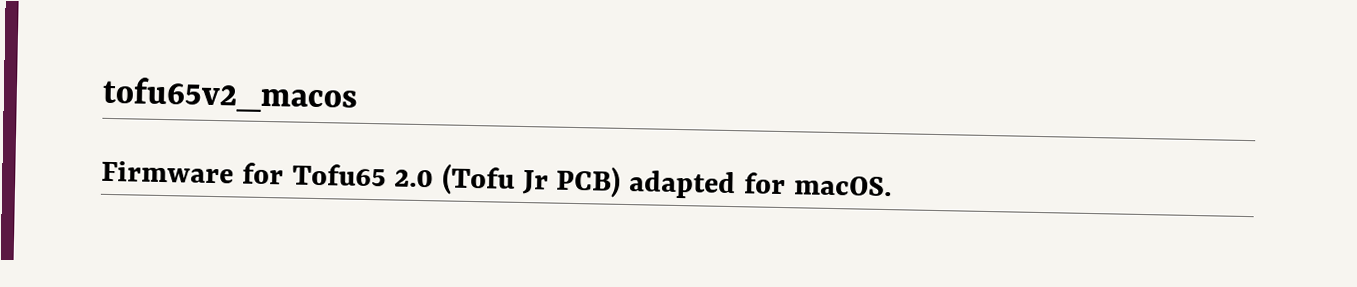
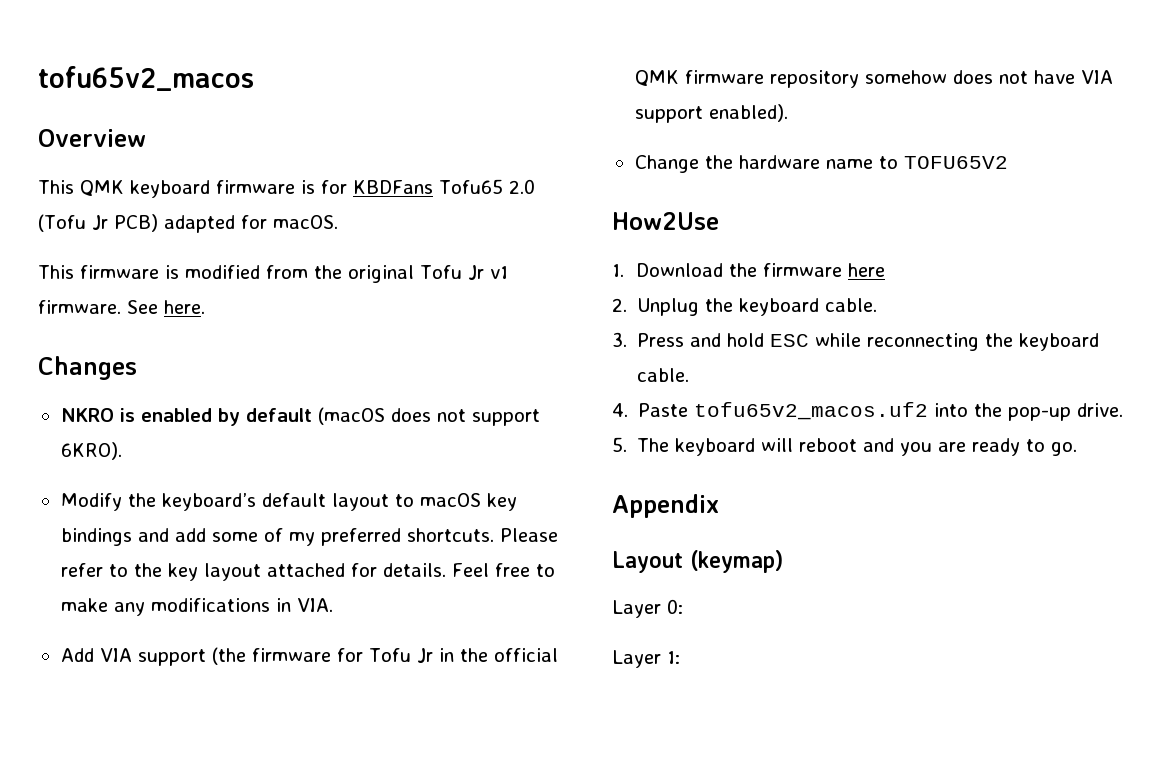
- Firmware for Tofu65 2.0 (Tofu Jr PCB) adapted for macOS.
+ Overview
+ This QMK keyboard firmware is for KBDFans Tofu65 2.0 (Tofu Jr PCB) adapted for macOS.
+ This firmware is modified from the original Tofu Jr v1 firmware. See here.
+ Changes
+ NKRO is enabled by default (macOS does not support 6KRO).
+ Modify the keyboard’s default layout to macOS key bindings and add some of my preferred shortcuts. Please refer to the key layout attached for details. Feel free to make any modifications in VIA.
+ Add VIA support (the firmware for Tofu Jr in the official QMK firmware repository somehow does not have VIA support enabled).
+ Change the hardware name to TOFU65V2
+ How2Use
+ 1. Download the firmware here
+ 2. Unplug the keyboard cable.
+ 3. Press and hold ESC while reconnecting the keyboard cable.
+ 4. Paste tofu65v2_macos.uf2 into the pop-up drive.
+ 5. The keyboard will reboot and you are ready to go.
+ Appendix
+ Layout (keymap)
+ Layer 0:
+ Layer 1:

